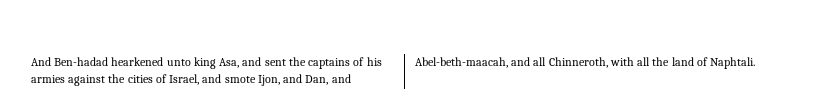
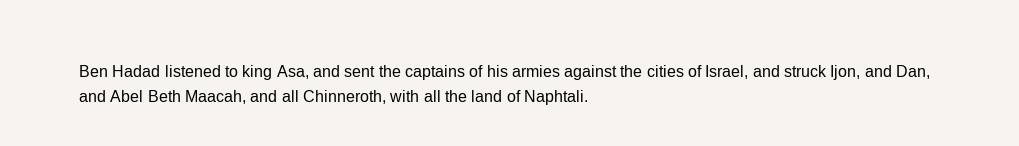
- And Ben-hadad hearkened unto king Asa, and sent the captains of his armies against the cities of Israel, and smote Ijon, and Dan, and Abel-beth-maacah, and all Chinneroth, with all the land of Naphtali.
+ Ben Hadad listened to king Asa, and sent the captains of his armies against the cities of Israel, and struck Ijon, and Dan, and Abel Beth Maacah, and all Chinneroth, with all the land of Naphtali.

